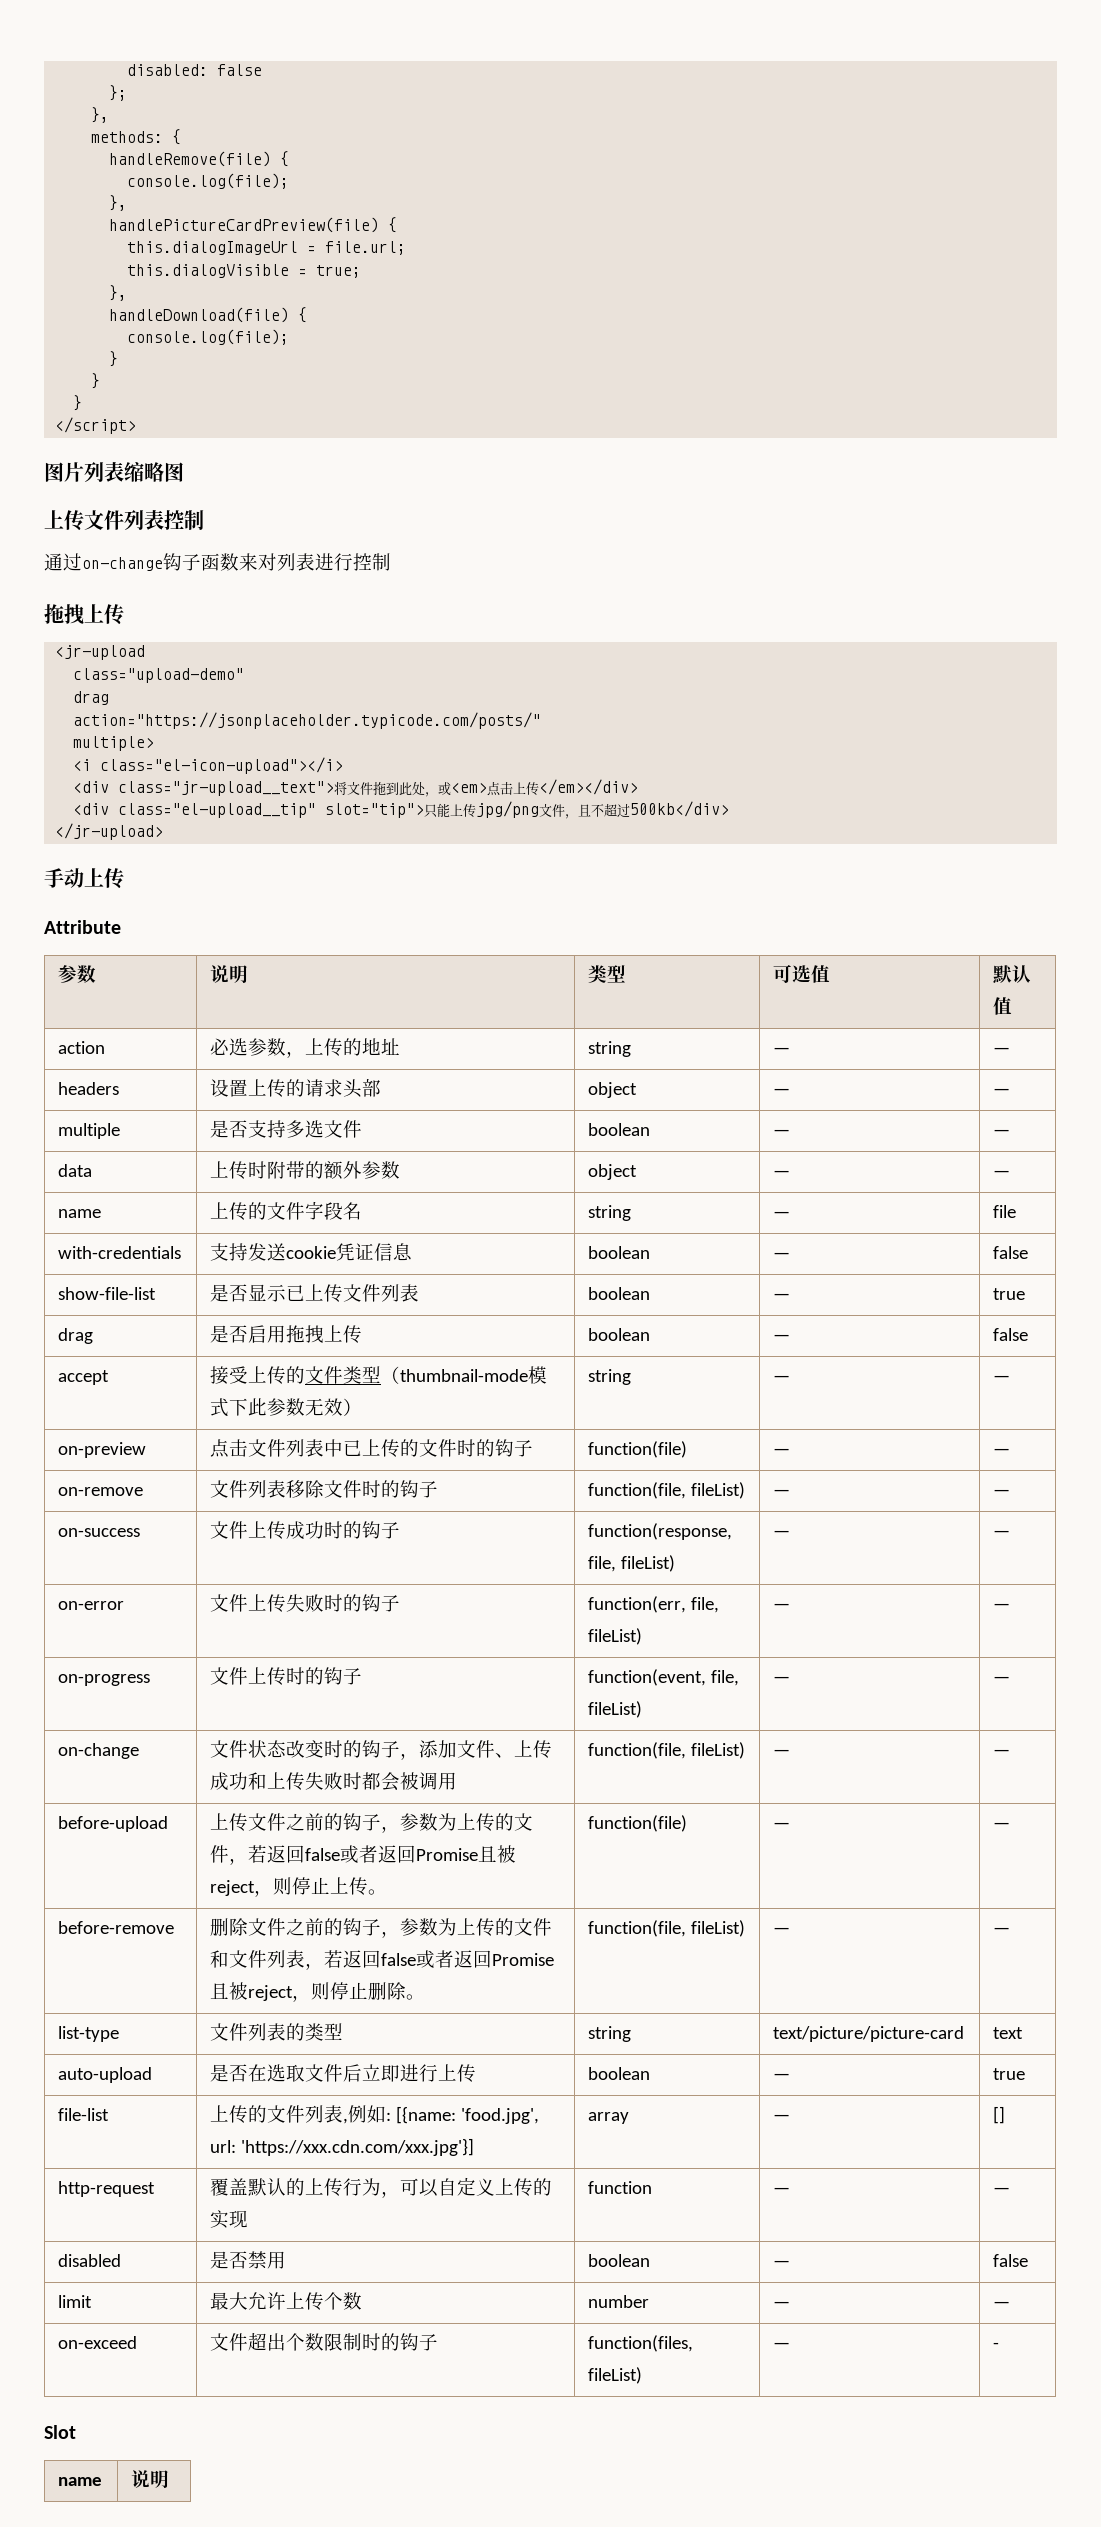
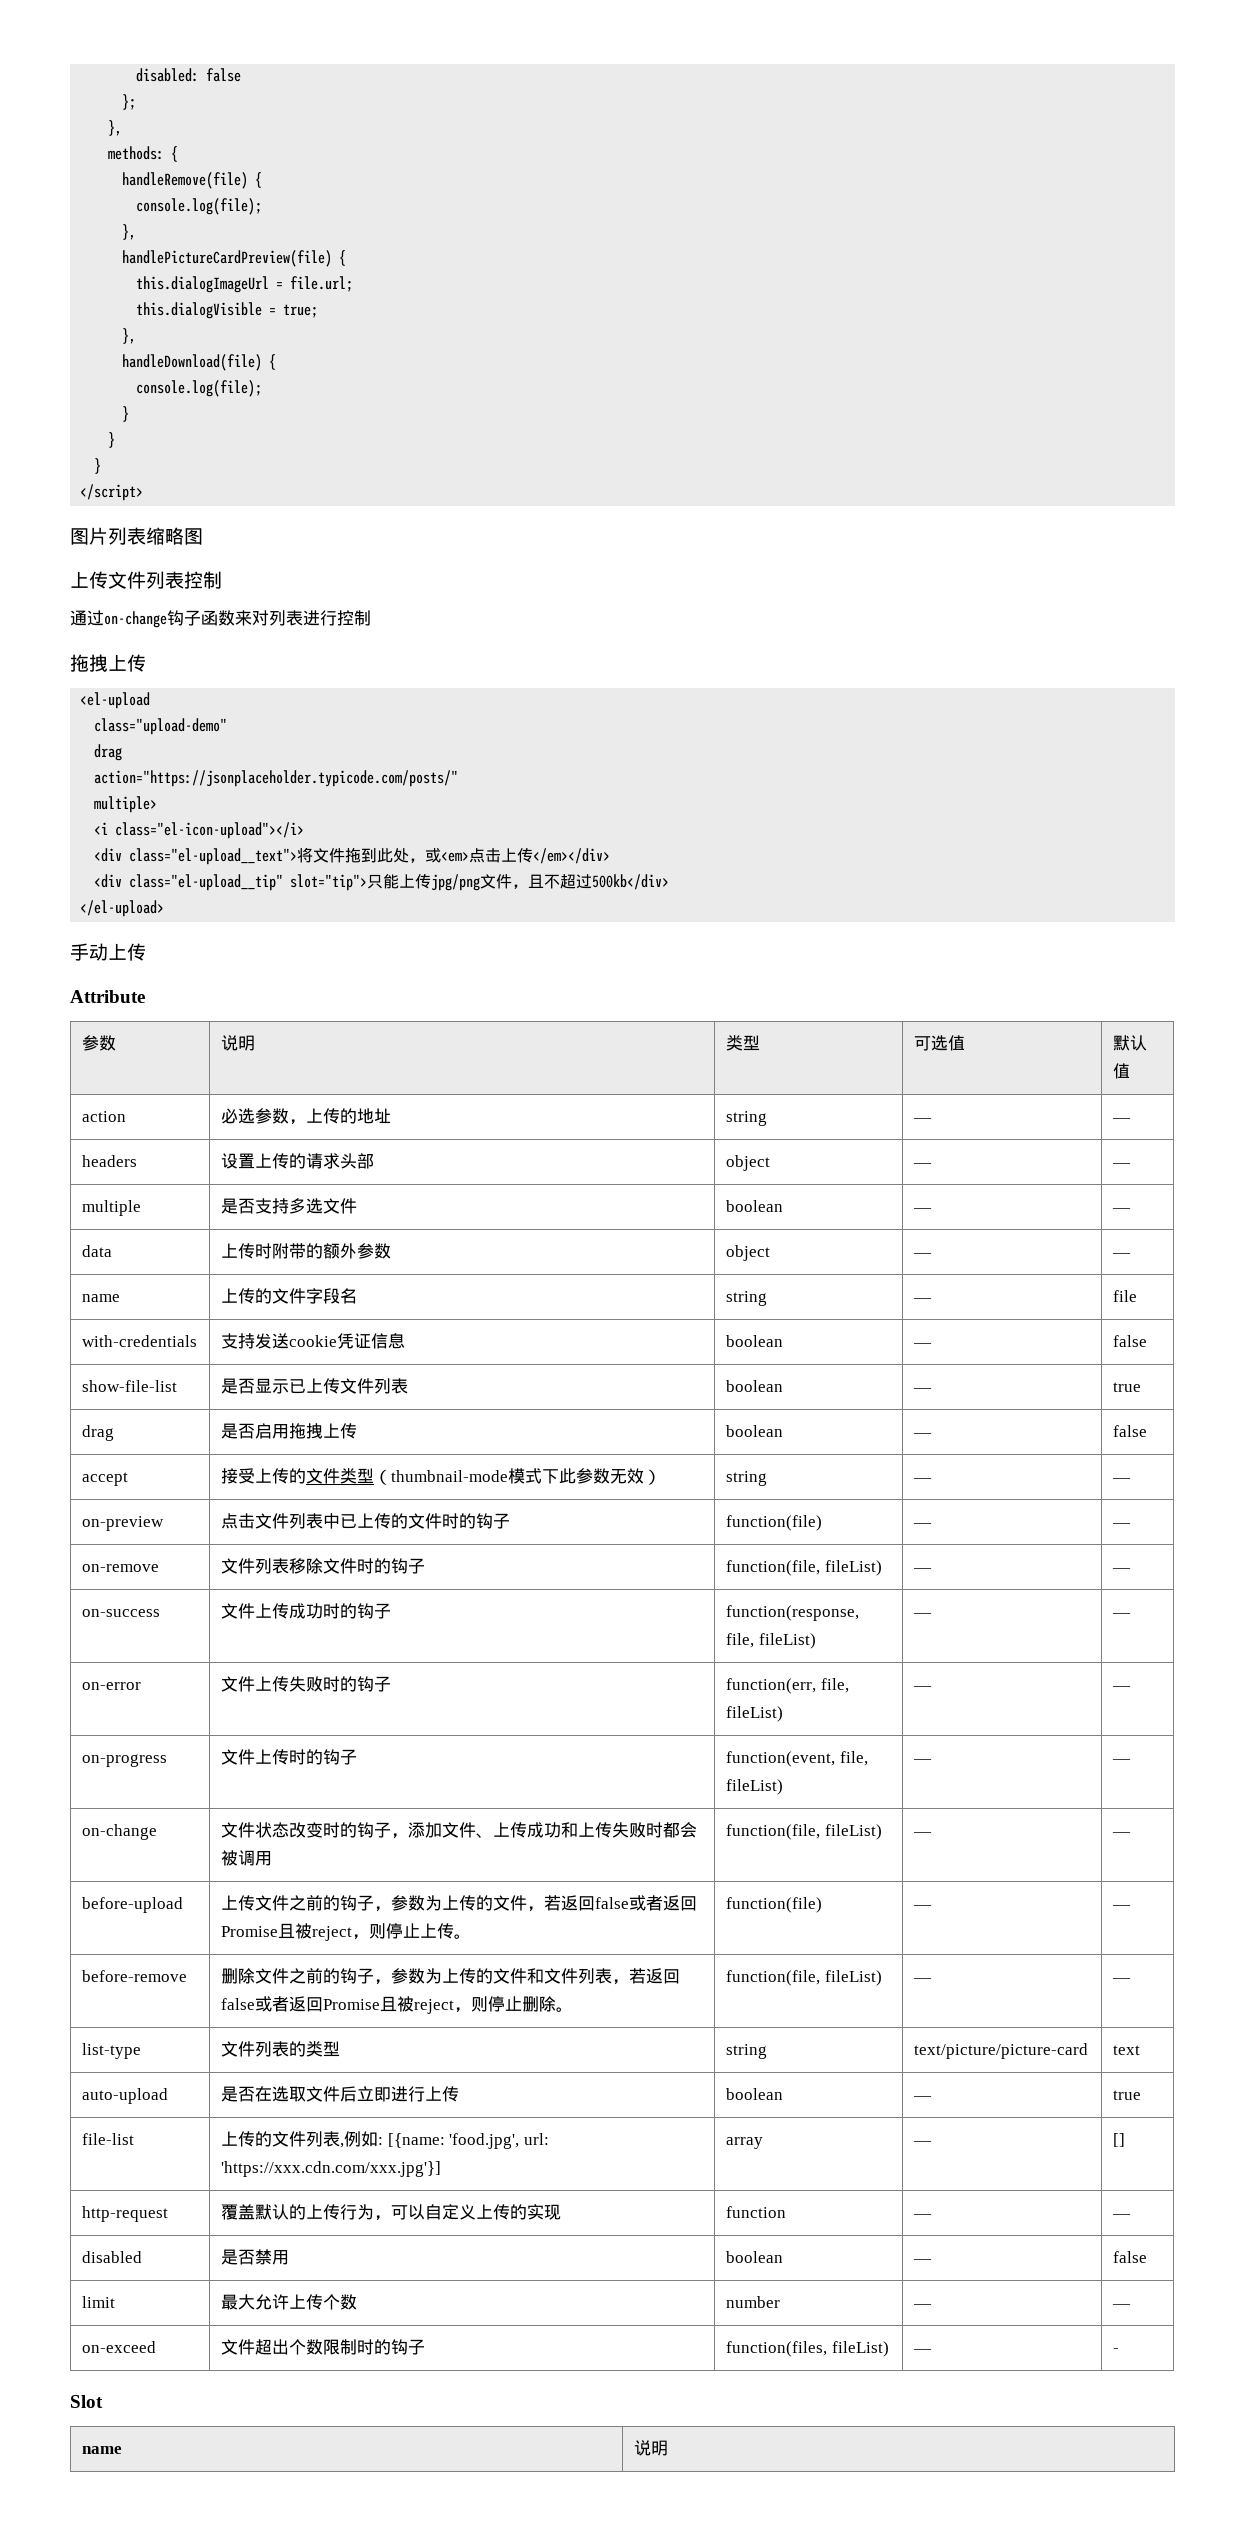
- <jr-upload
+ <el-upload
- <div class="jr-upload__text">将文件拖到此处，或<em>点击上传</em></div>
+ <div class="el-upload__text">将文件拖到此处，或<em>点击上传</em></div>
- </jr-upload>
+ </el-upload>

